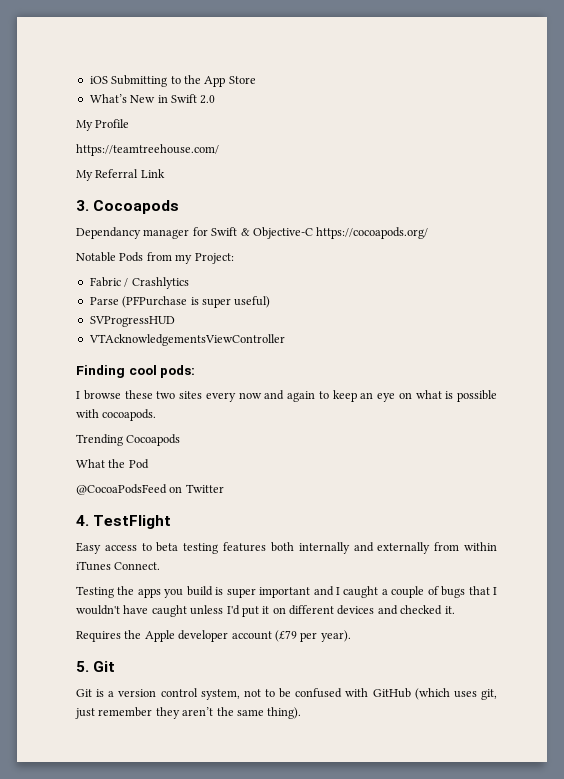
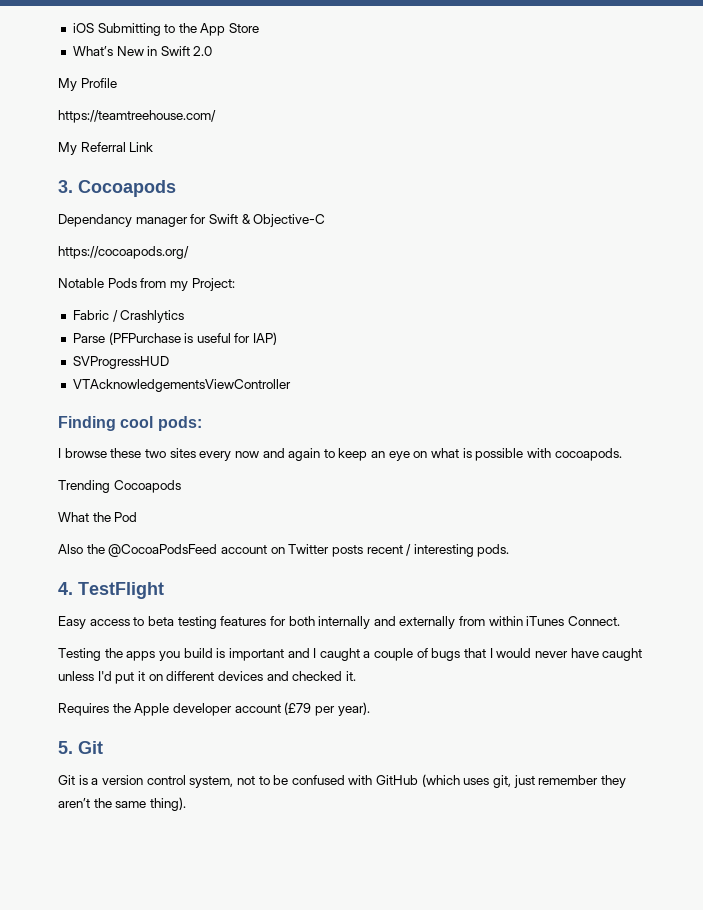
- Dependancy manager for Swift & Objective-C https://cocoapods.org/
+ Dependancy manager for Swift & Objective-C
+ https://cocoapods.org/
- Parse (PFPurchase is super useful)
+ Parse (PFPurchase is useful for IAP)
- @CocoaPodsFeed on Twitter
+ Also the @CocoaPodsFeed account on Twitter posts recent / interesting pods.
- Easy access to beta testing features both internally and externally from within iTunes Connect.
+ Easy access to beta testing features for both internally and externally from within iTunes Connect.
- Testing the apps you build is super important and I caught a couple of bugs that I wouldn't have caught unless I'd put it on different devices and checked it.
+ Testing the apps you build is important and I caught a couple of bugs that I would never have caught unless I'd put it on different devices and checked it.

